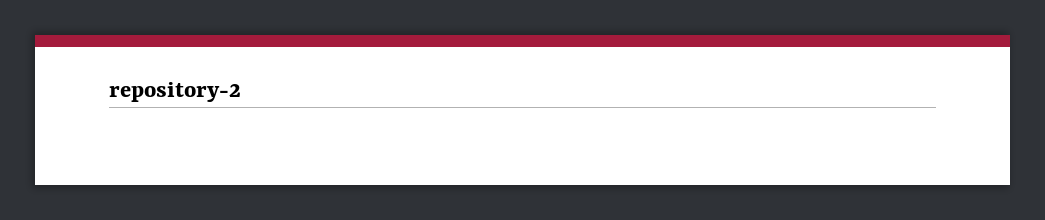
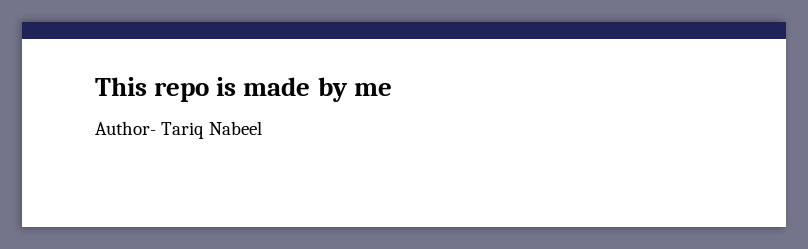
- repository-2
+ This repo is made by me
+ Author- Tariq Nabeel

